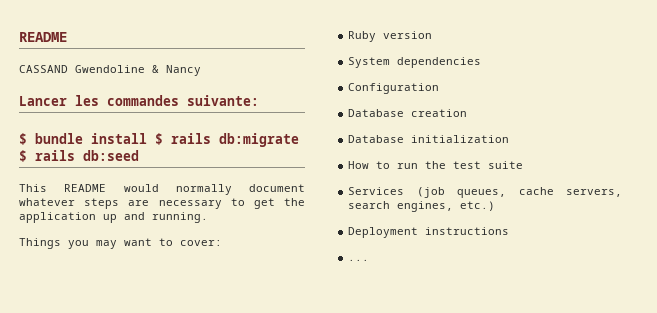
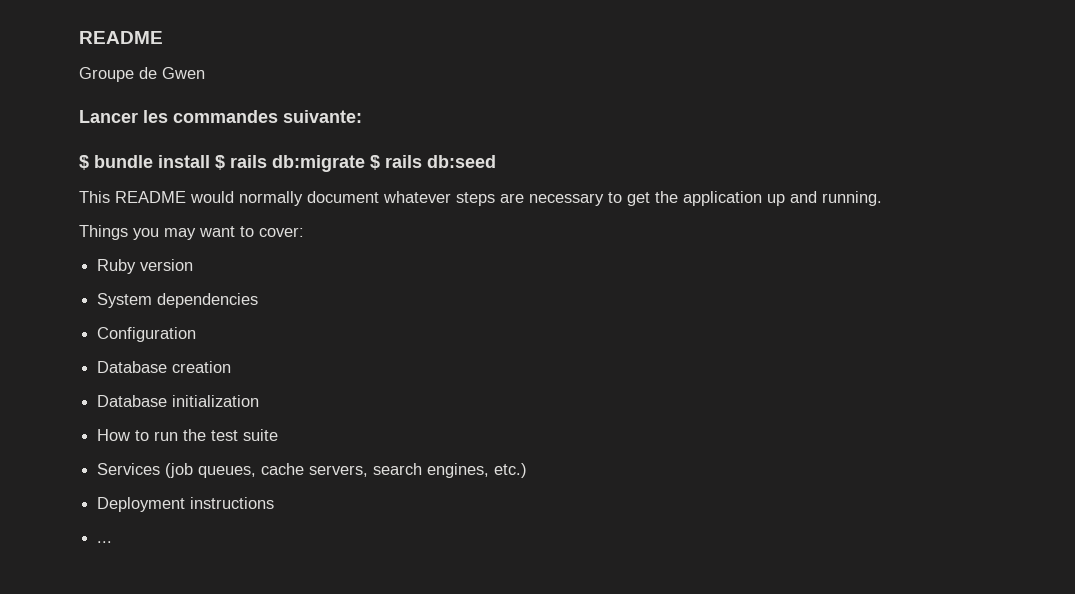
- CASSAND Gwendoline & Nancy
+ Groupe de Gwen

